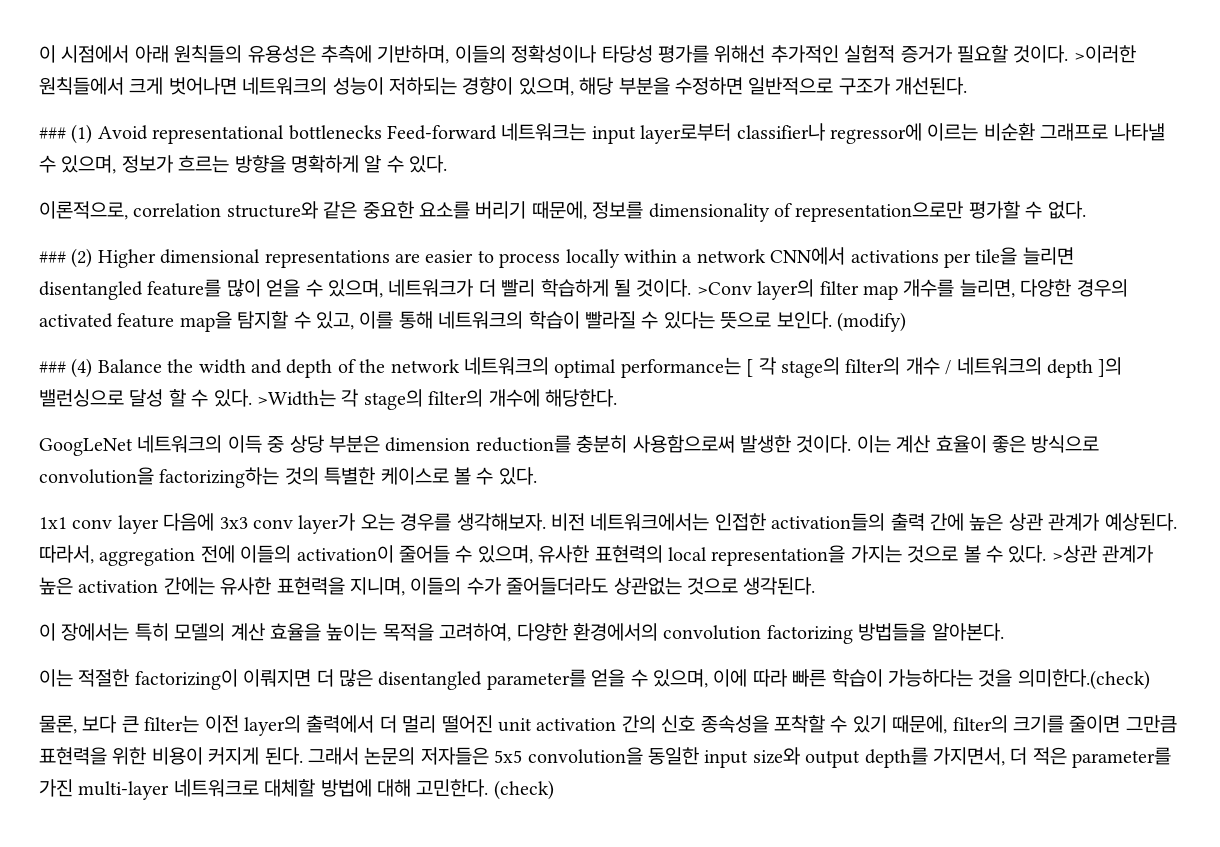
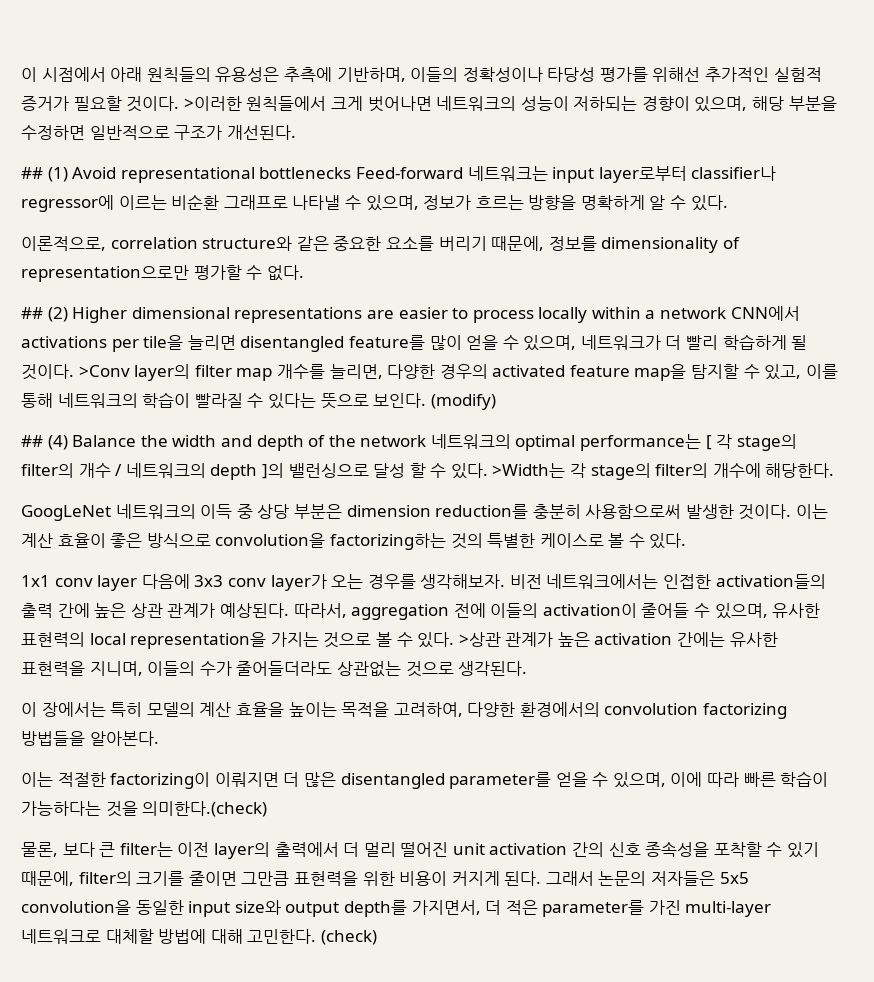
- ### (1) Avoid representational bottlenecks Feed-forward 네트워크는 input layer로부터 classifier나 regressor에 이르는 비순환 그래프로 나타낼 수 있으며, 정보가 흐르는 방향을 명확하게 알 수 있다.
+ ## (1) Avoid representational bottlenecks Feed-forward 네트워크는 input layer로부터 classifier나 regressor에 이르는 비순환 그래프로 나타낼 수 있으며, 정보가 흐르는 방향을 명확하게 알 수 있다.
- ### (2) Higher dimensional representations are easier to process locally within a network CNN에서 activations per tile을 늘리면 disentangled feature를 많이 얻을 수 있으며, 네트워크가 더 빨리 학습하게 될 것이다.
+ ## (2) Higher dimensional representations are easier to process locally within a network CNN에서 activations per tile을 늘리면 disentangled feature를 많이 얻을 수 있으며, 네트워크가 더 빨리 학습하게 될 것이다.
- ### (4) Balance the width and depth of the network 네트워크의 optimal performance는 [ 각 stage의 filter의 개수 / 네트워크의 depth ]의 밸런싱으로 달성 할 수 있다.
+ ## (4) Balance the width and depth of the network 네트워크의 optimal performance는 [ 각 stage의 filter의 개수 / 네트워크의 depth ]의 밸런싱으로 달성 할 수 있다.

